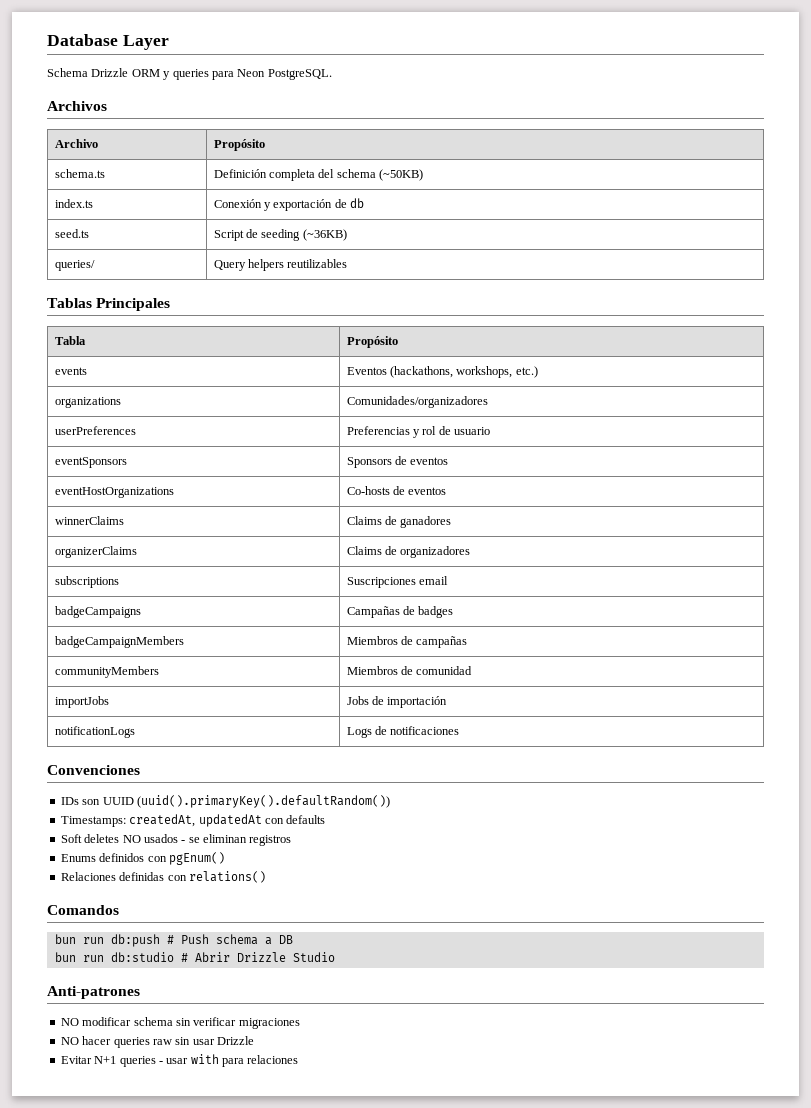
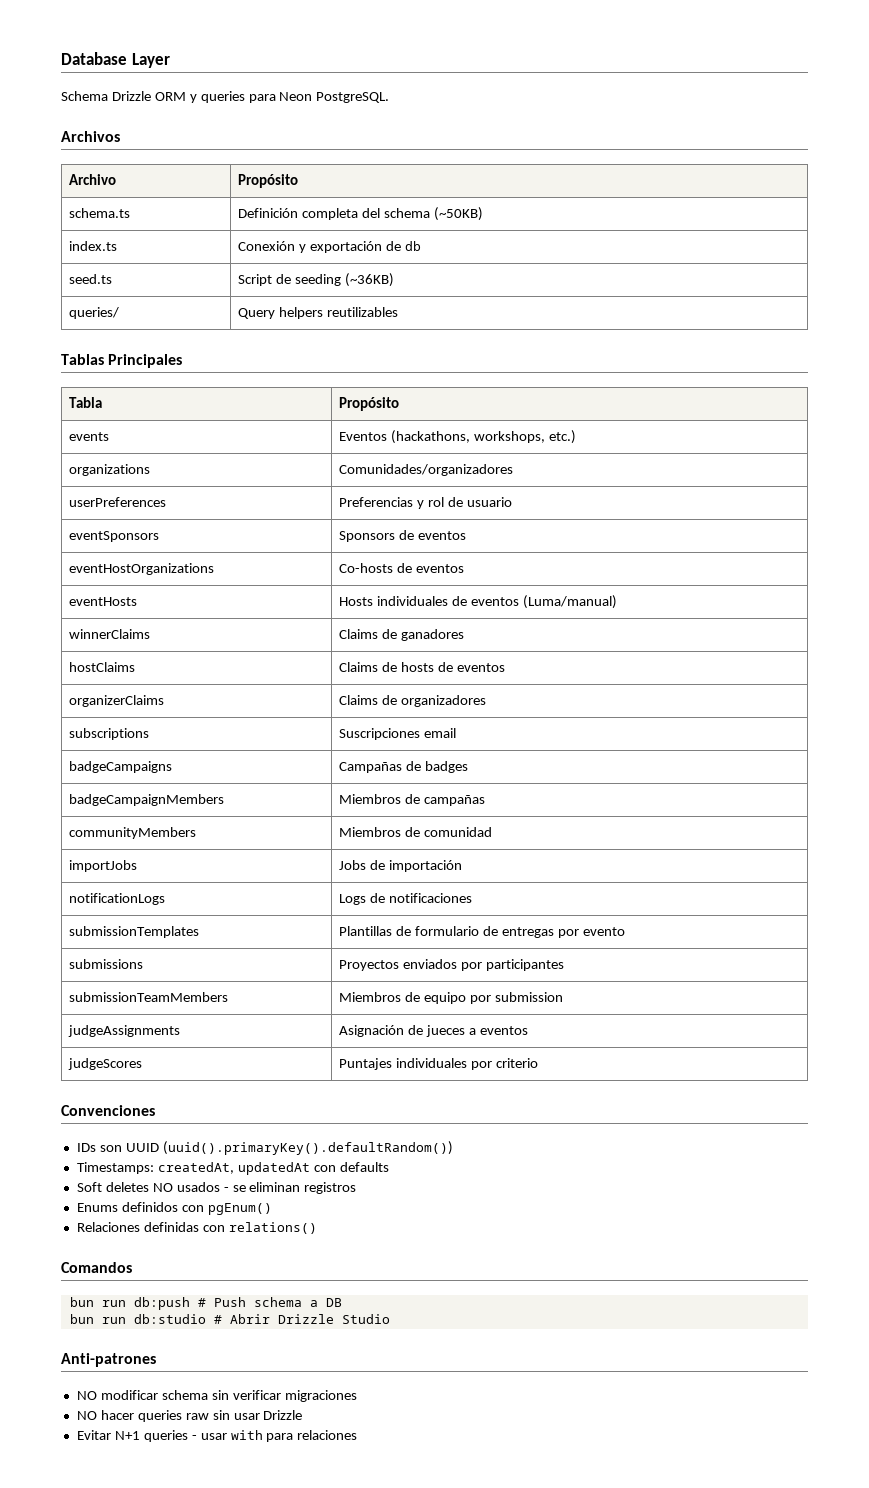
+ eventHosts | Hosts individuales de eventos (Luma/manual)
  winnerClaims | Claims de ganadores
+ hostClaims | Claims de hosts de eventos
+ submissionTemplates | Plantillas de formulario de entregas por evento
+ submissions | Proyectos enviados por participantes
+ submissionTeamMembers | Miembros de equipo por submission
+ judgeAssignments | Asignación de jueces a eventos
+ judgeScores | Puntajes individuales por criterio

